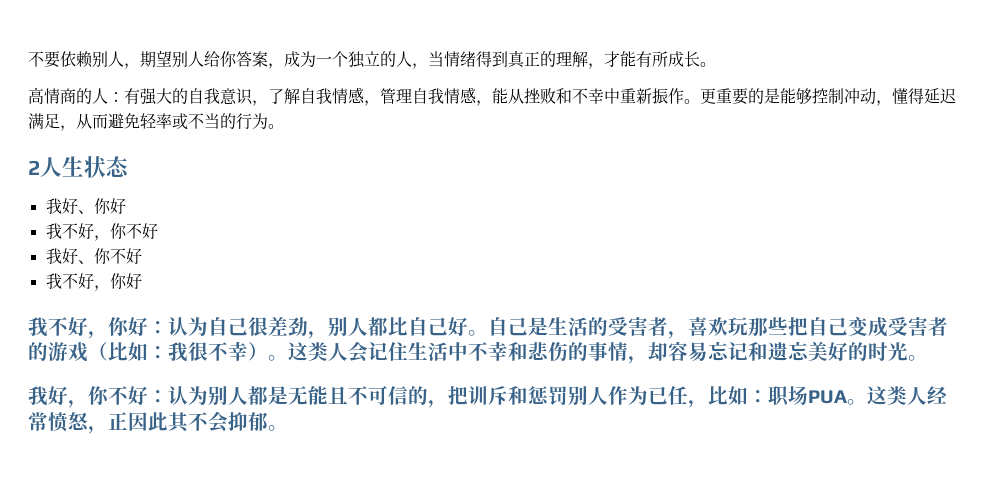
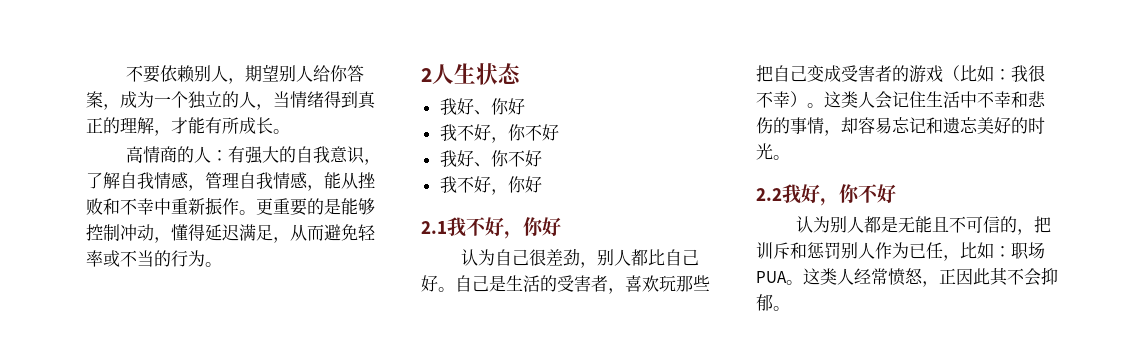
- 我不好，你好：认为自己很差劲，别人都比自己好。
+ 2.1我不好，你好
+ 认为自己很差劲，别人都比自己好。
- 我好，你不好：认为别人都是无能且不可信的，把训斥和惩罚别人作为已任，比如：职场PUA。
+ 2.2我好，你不好
+ 认为别人都是无能且不可信的，把训斥和惩罚别人作为已任，比如：职场PUA。

